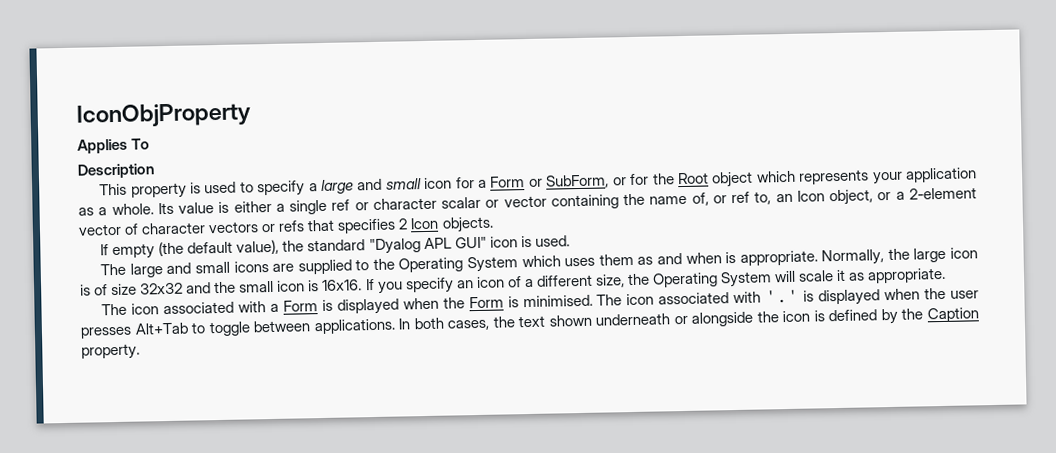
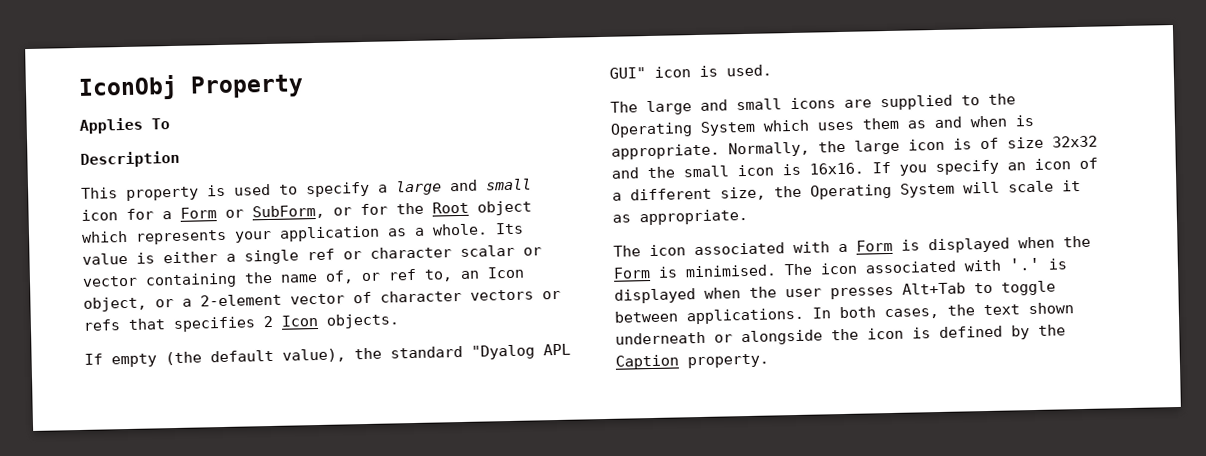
- IconObjProperty
+ IconObj Property

